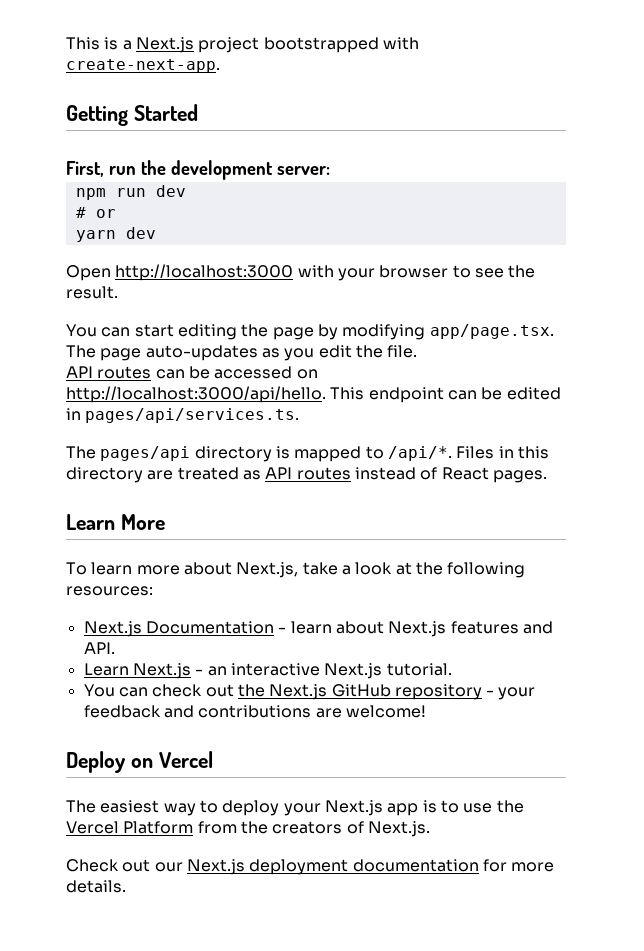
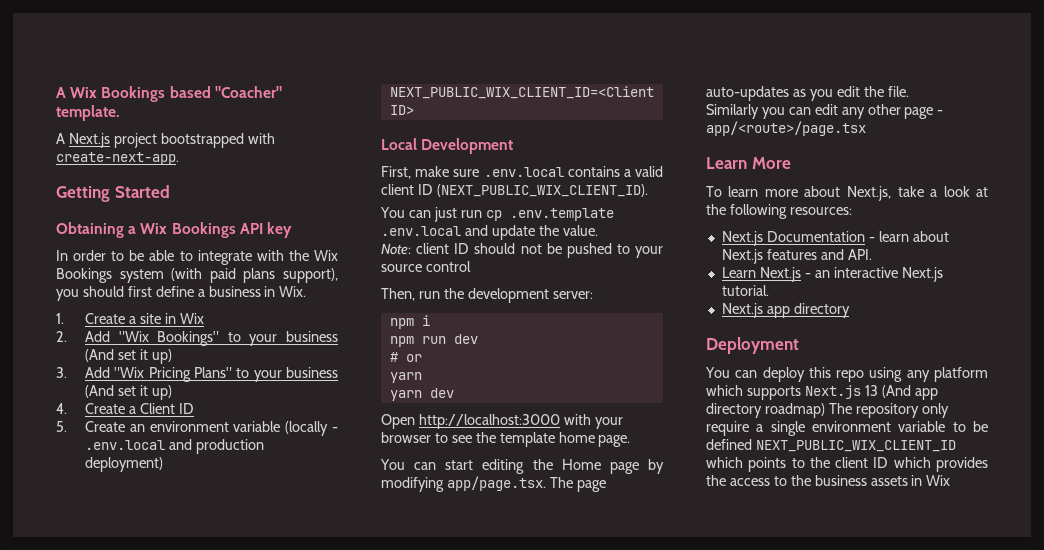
- This is a Next.js project bootstrapped with create-next-app.
+ A Wix Bookings based "Coacher" template.
+ A Next.js project bootstrapped with create-next-app.
- First, run the development server:
+ Obtaining a Wix Bookings API key
+ In order to be able to integrate with the Wix Bookings system (with paid plans support), you should first define a business in Wix.
+ 1. Create a site in Wix
+ 2. Add "Wix Bookings" to your business (And set it up)
+ 3. Add "Wix Pricing Plans" to your business (And set it up)
+ 4. Create a Client ID
+ 5. Create an environment variable (locally - .env.local and production deployment)
+ NEXT_PUBLIC_WIX_CLIENT_ID=<Client ID>
+ Local Development
+ First, make sure .env.local contains a valid client ID (NEXT_PUBLIC_WIX_CLIENT_ID).
+ You can just run cp .env.template .env.local and update the value.
+ Note: client ID should not be pushed to your source control
+ Then, run the development server:
+ npm i
  # or
+ yarn
- Open http://localhost:3000 with your browser to see the result.
+ Open http://localhost:3000 with your browser to see the template home page.
- You can start editing the page by modifying app/page.tsx. The page auto-updates as you edit the file.
+ You can start editing the Home page by modifying app/page.tsx. The page auto-updates as you edit the file.
- API routes can be accessed on http://localhost:3000/api/hello. This endpoint can be edited in pages/api/services.ts.
- The pages/api directory is mapped to /api/*. Files in this directory are treated as API routes instead of React pages.
+ Similarly you can edit any other page - app/<route>/page.tsx
- You can check out the Next.js GitHub repository - your feedback and contributions are welcome!
- Deploy on Vercel
- The easiest way to deploy your Next.js app is to use the Vercel Platform from the creators of Next.js.
- Check out our Next.js deployment documentation for more details.
+ Next.js app directory
+ Deployment
+ You can deploy this repo using any platform which supports Next.js 13 (And app directory roadmap) The repository only require a single environment variable to be defined NEXT_PUBLIC_WIX_CLIENT_ID which points to the client ID which provides the access to the business assets in Wix

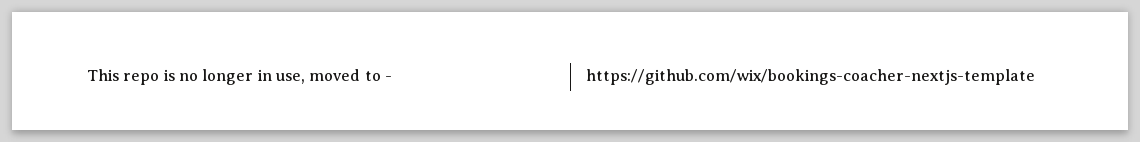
- A Wix Bookings based "Coacher" template.
- A Next.js project bootstrapped with create-next-app.
- Getting Started
- Obtaining a Wix Bookings API key
- In order to be able to integrate with the Wix Bookings system (with paid plans support), you should first define a business in Wix.
- 1. Create a site in Wix
- 2. Add "Wix Bookings" to your business (And set it up)
- 3. Add "Wix Pricing Plans" to your business (And set it up)
- 4. Create a Client ID
- 5. Create an environment variable (locally - .env.local and production deployment)
- NEXT_PUBLIC_WIX_CLIENT_ID=<Client ID>
- Local Development
- First, make sure .env.local contains a valid client ID (NEXT_PUBLIC_WIX_CLIENT_ID).
- You can just run cp .env.template .env.local and update the value.
- Note: client ID should not be pushed to your source control
- Then, run the development server:
- npm i
- npm run dev
- # or
- yarn
- yarn dev
- Open http://localhost:3000 with your browser to see the template home page.
- You can start editing the Home page by modifying app/page.tsx. The page auto-updates as you edit the file.
- Similarly you can edit any other page - app/<route>/page.tsx
- Learn More
- To learn more about Next.js, take a look at the following resources:
- Next.js Documentation - learn about Next.js features and API.
- Learn Next.js - an interactive Next.js tutorial.
- Next.js app directory
- Deployment
- You can deploy this repo using any platform which supports Next.js 13 (And app directory roadmap) The repository only require a single environment variable to be defined NEXT_PUBLIC_WIX_CLIENT_ID which points to the client ID which provides the access to the business assets in Wix
+ This repo is no longer in use, moved to - https://github.com/wix/bookings-coacher-nextjs-template

